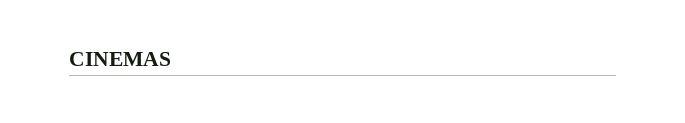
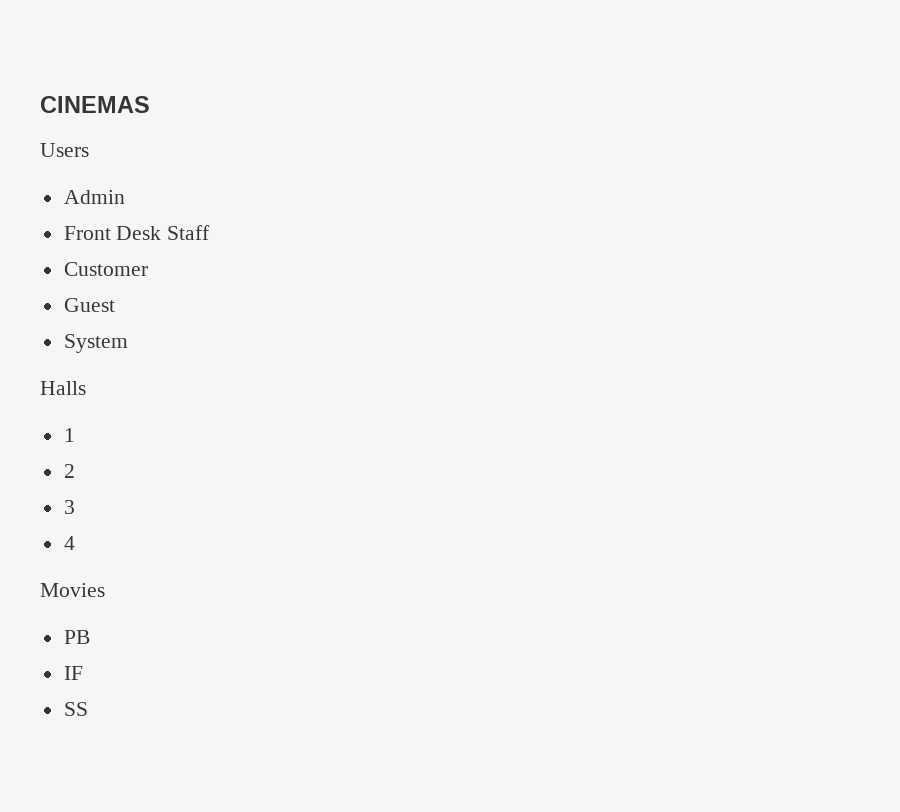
+ Users
+ Admin
+ Front Desk Staff
+ Customer
+ Guest
+ System
+ Halls
+ 1
+ 2
+ 3
+ 4
+ Movies
+ PB
+ IF
+ SS

